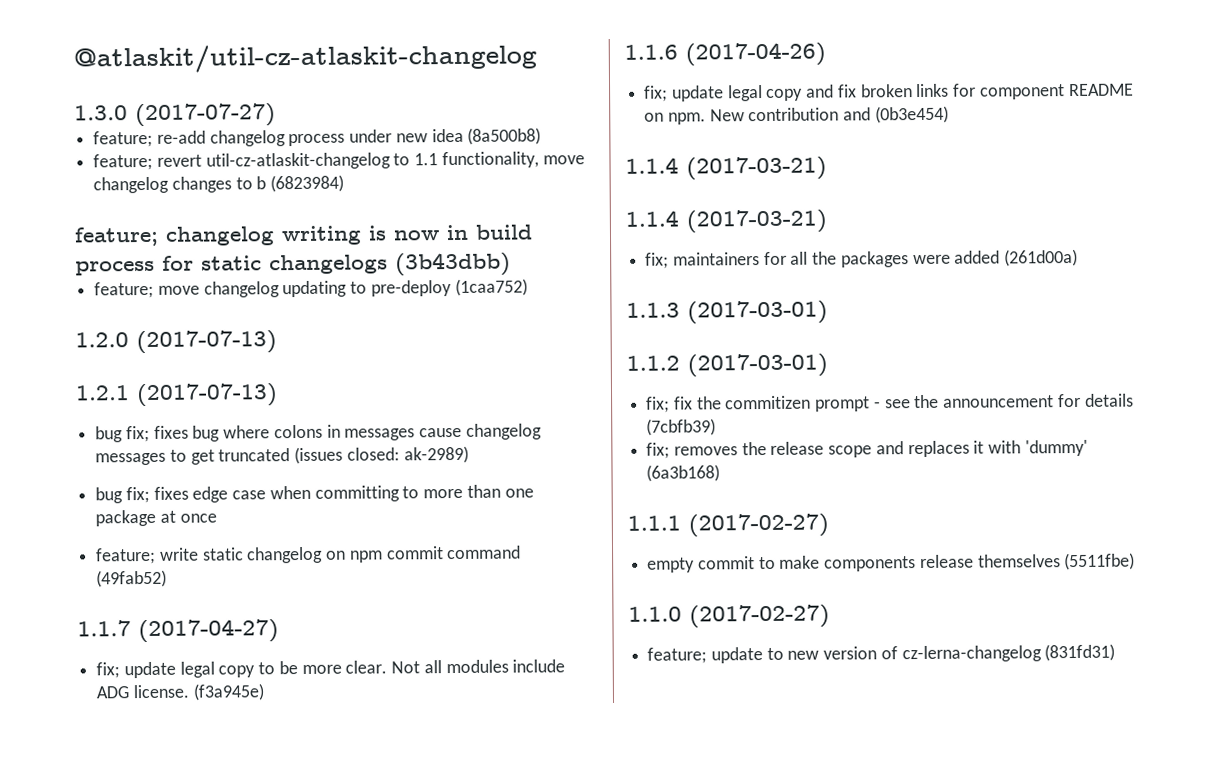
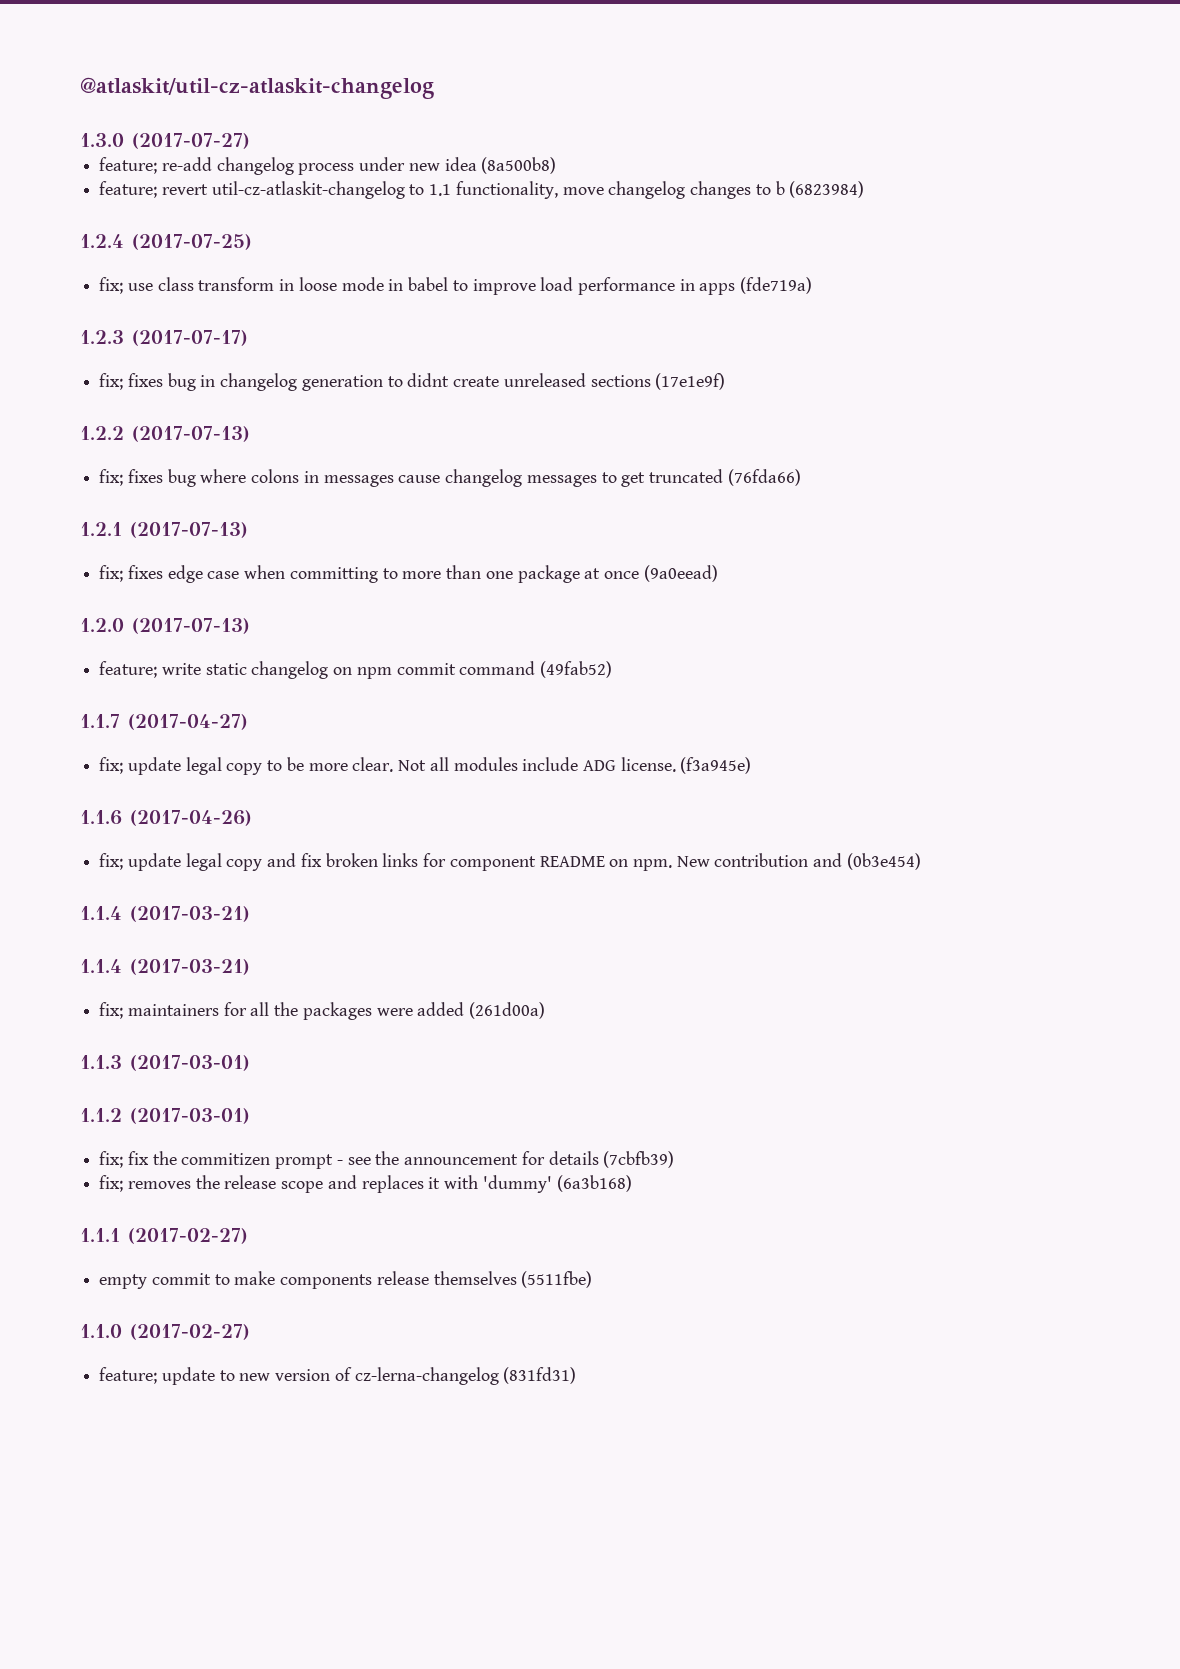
- feature; changelog writing is now in build process for static changelogs (3b43dbb)
- feature; move changelog updating to pre-deploy (1caa752)
+ 1.2.4 (2017-07-25)
+ fix; use class transform in loose mode in babel to improve load performance in apps (fde719a)
+ 1.2.3 (2017-07-17)
+ fix; fixes bug in changelog generation to didnt create unreleased sections (17e1e9f)
+ 1.2.2 (2017-07-13)
+ fix; fixes bug where colons in messages cause changelog messages to get truncated (76fda66)
+ 1.2.1 (2017-07-13)
+ fix; fixes edge case when committing to more than one package at once (9a0eead)
  1.2.0 (2017-07-13)
- 1.2.1 (2017-07-13)
- bug fix; fixes bug where colons in messages cause changelog messages to get truncated (issues closed: ak-2989)
- bug fix; fixes edge case when committing to more than one package at once

